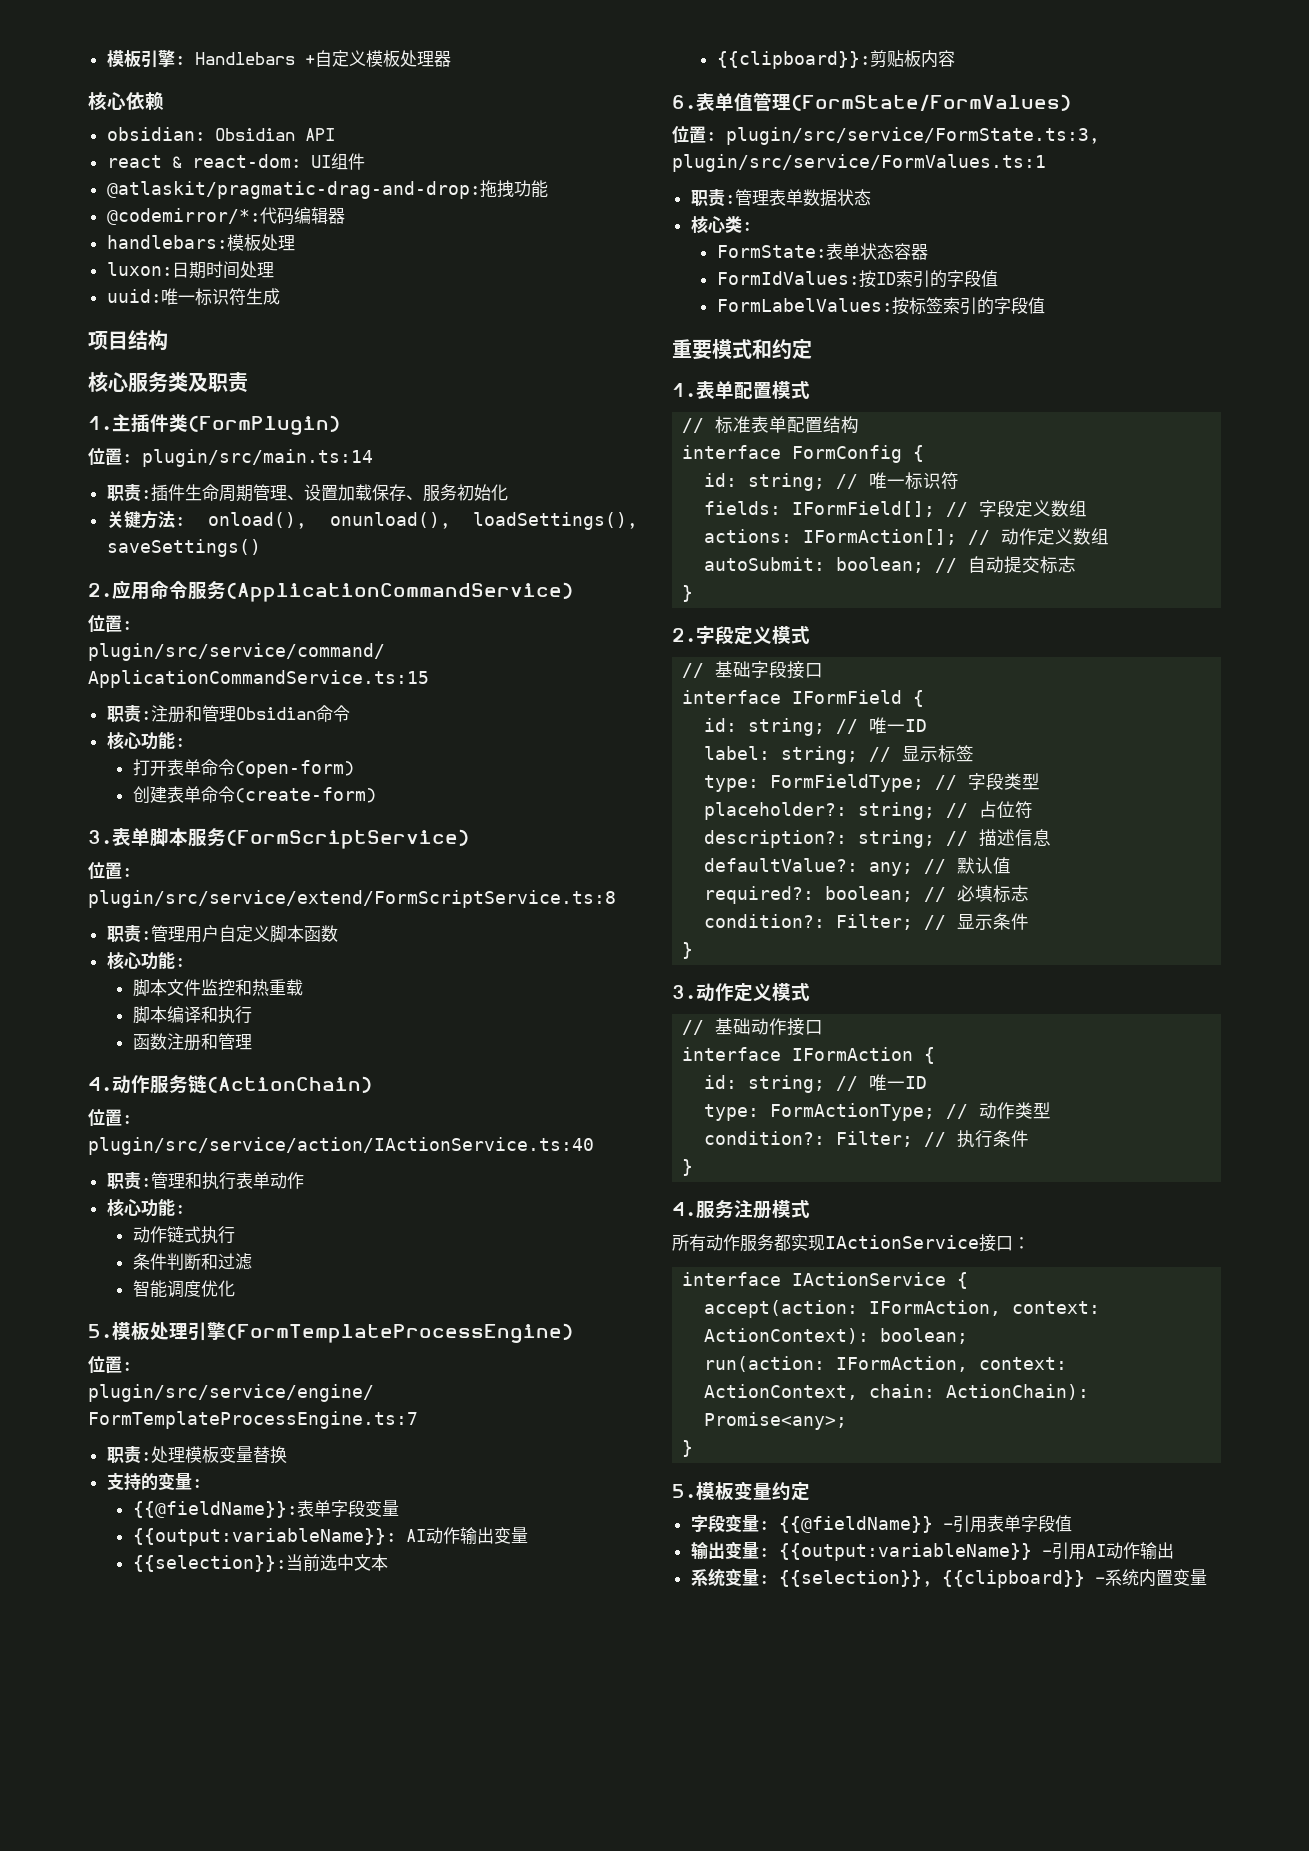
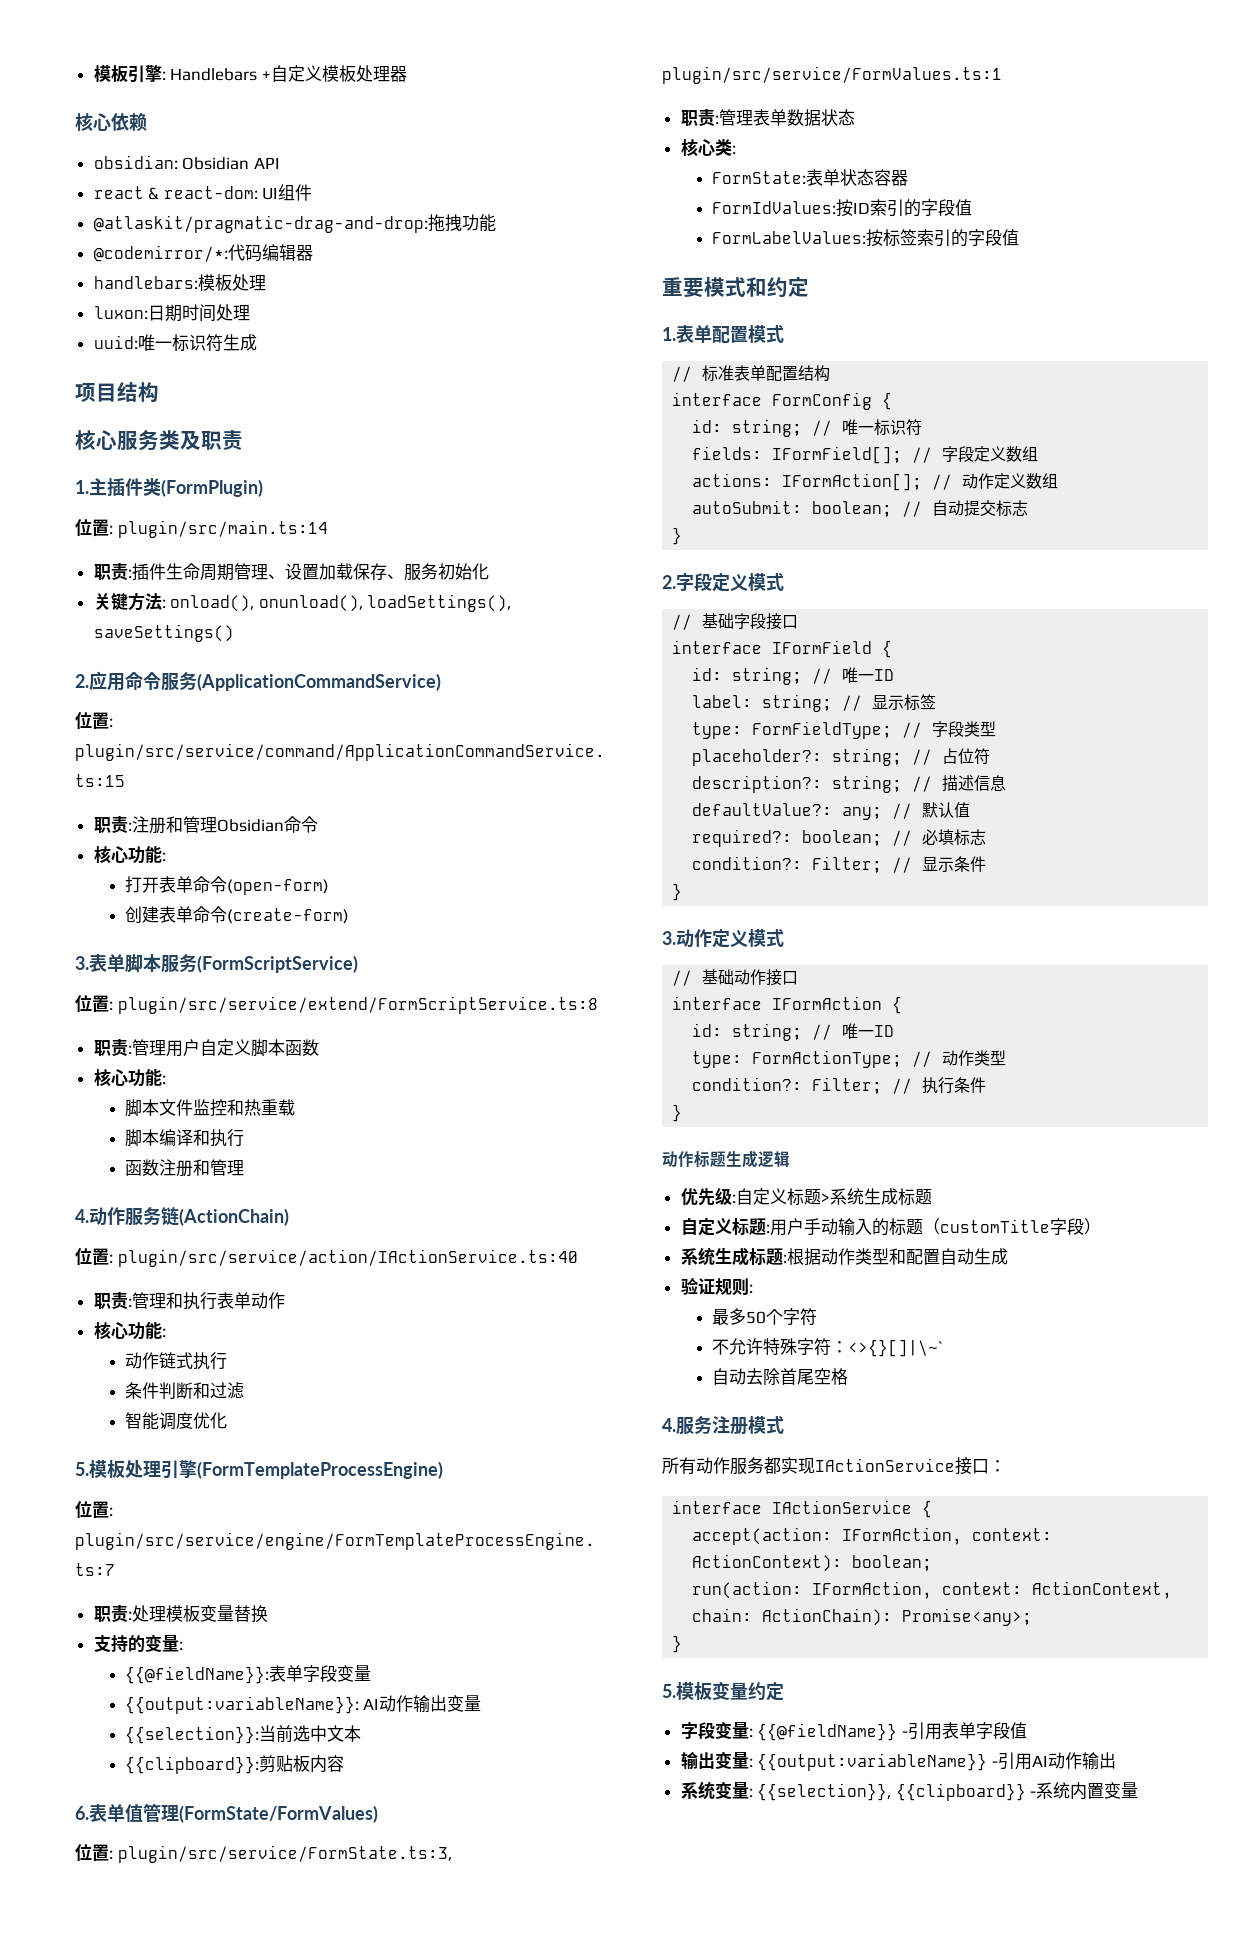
+ 动作标题生成逻辑
+ 优先级:自定义标题>系统生成标题
+ 自定义标题:用户手动输入的标题（customTitle字段）
+ 系统生成标题:根据动作类型和配置自动生成
+ 验证规则:
+ 最多50个字符
+ 不允许特殊字符：<>{}[]|\~`
+ 自动去除首尾空格

